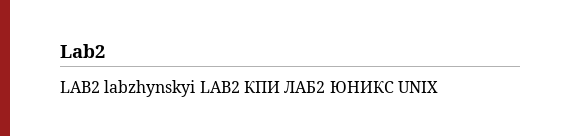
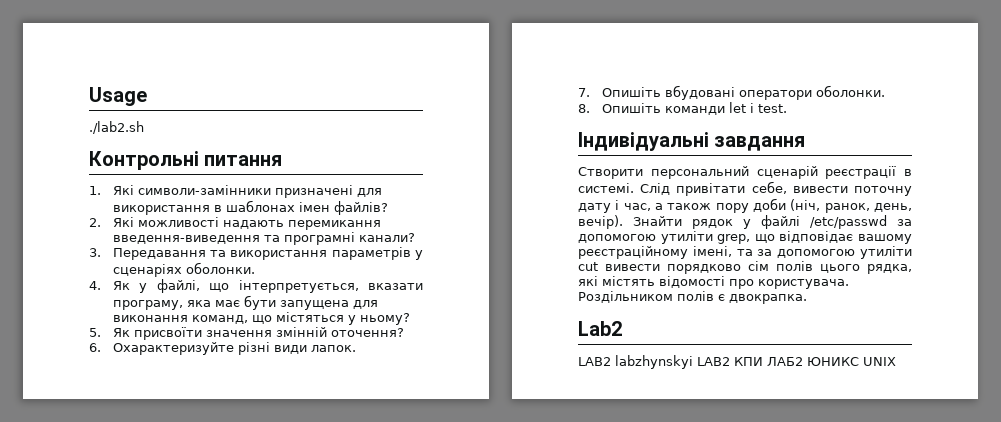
+ Usage
+ ./lab2.sh
+ Контрольні питання
+ 1. Які символи-замінники призначені для використання в шаблонах імен файлів?
+ 2. Які можливості надають перемикання введення-виведення та програмні канали?
+ 3. Передавання та використання параметрів у сценаріях оболонки.
+ 4. Як у файлі, що інтерпретується, вказати програму, яка має бути запущена для виконання команд, що містяться у ньому?
+ 5. Як присвоїти значення змінній оточення?
+ 6. Охарактеризуйте різні види лапок.
+ 7. Опишіть вбудовані оператори оболонки.
+ 8. Опишіть команди let і test.
+ Індивідуальні завдання
+ Створити персональний сценарій реєстрації в системі. Слід привітати себе, вивести поточну дату і час, а також пору доби (ніч, ранок, день, вечір). Знайти рядок у файлі /etc/passwd за допомогою утиліти grep, що відповідає вашому реєстраційному імені, та за допомогою утиліти cut вивести порядково сім полів цього рядка, які містять відомості про користувача. Роздільником полів є двокрапка.

